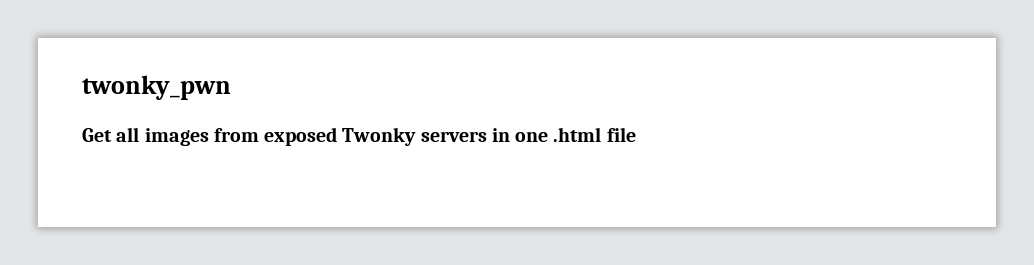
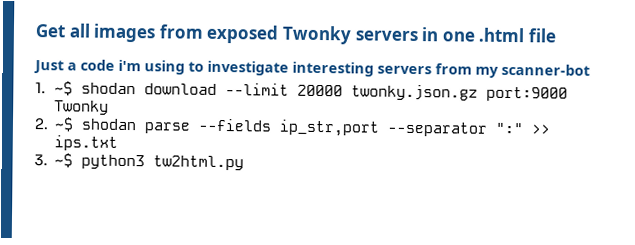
- twonky_pwn
+ Just a code i'm using to investigate interesting servers from my scanner-bot
+ 1. ~$ shodan download --limit 20000 twonky.json.gz port:9000 Twonky
+ 2. ~$ shodan parse --fields ip_str,port --separator ":" >> ips.txt
+ 3. ~$ python3 tw2html.py

